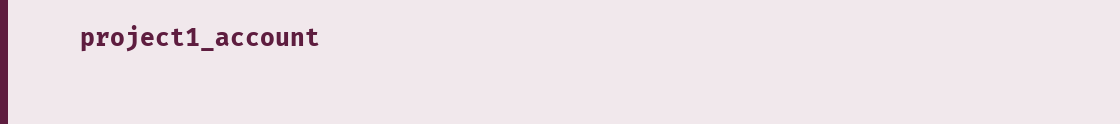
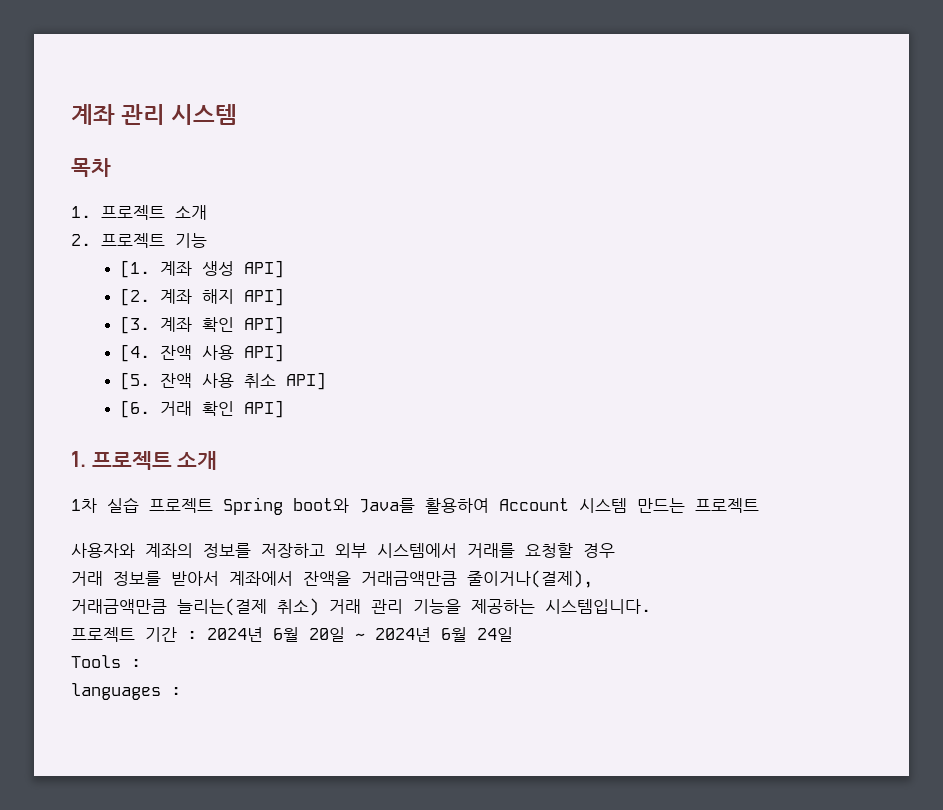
- project1_account
+ 계좌 관리 시스템
+ 목차
+ 1. 프로젝트 소개
+ 2. 프로젝트 기능
+ [1. 계좌 생성 API]
+ [2. 계좌 해지 API]
+ [3. 계좌 확인 API]
+ [4. 잔액 사용 API]
+ [5. 잔액 사용 취소 API]
+ [6. 거래 확인 API]
+ 1. 프로젝트 소개
+ 1차 실습 프로젝트 Spring boot와 Java를 활용하여 Account 시스템 만드는 프로젝트
+ 사용자와 계좌의 정보를 저장하고 외부 시스템에서 거래를 요청할 경우
+ 거래 정보를 받아서 계좌에서 잔액을 거래금액만큼 줄이거나(결제),
+ 거래금액만큼 늘리는(결제 취소) 거래 관리 기능을 제공하는 시스템입니다.
+ 프로젝트 기간 : 2024년 6월 20일 ~ 2024년 6월 24일
+ Tools :
+ languages :

